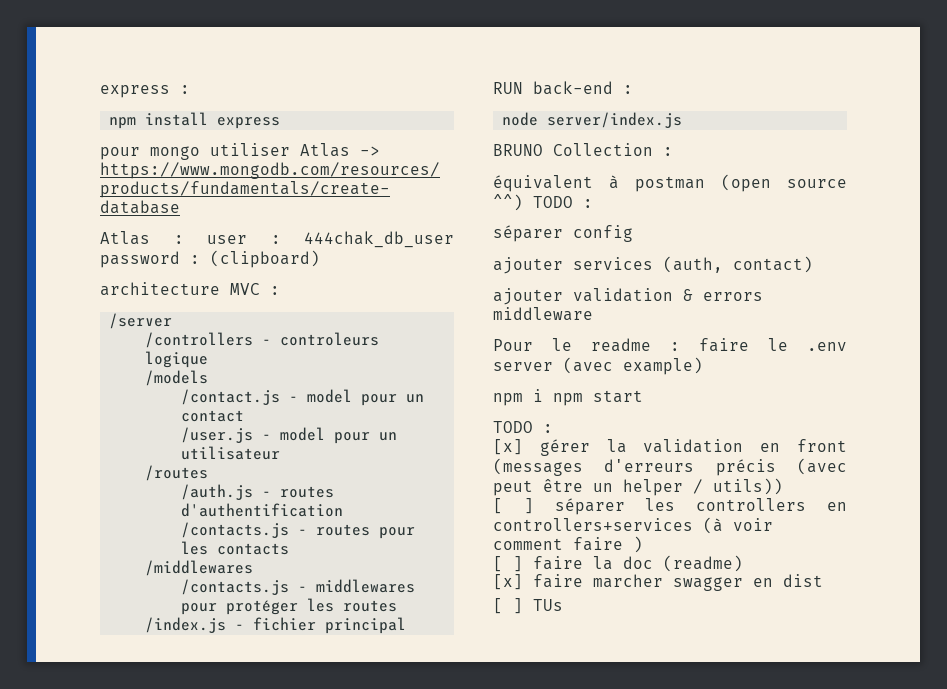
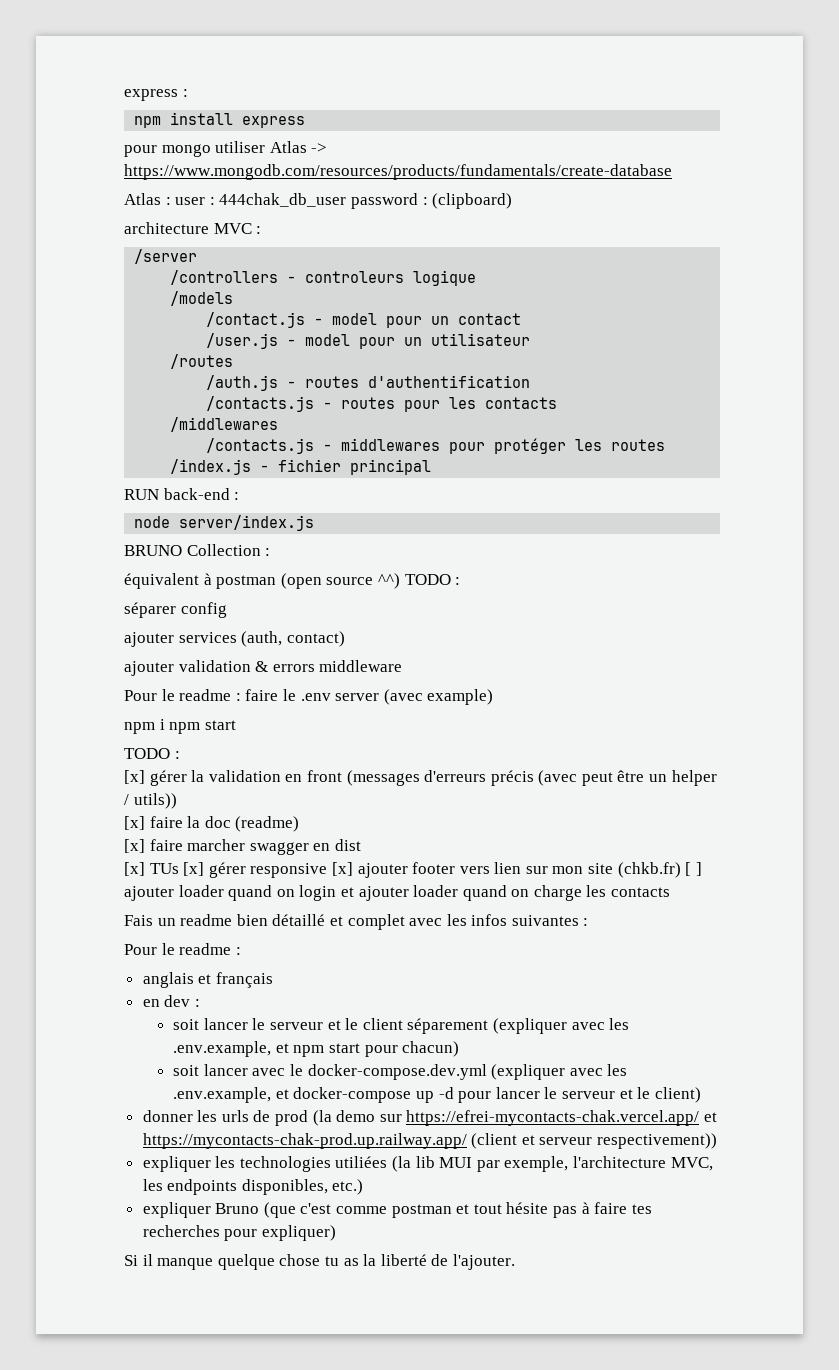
- [ ] séparer les controllers en controllers+services (à voir comment faire )
- [ ] faire la doc (readme)
+ [x] faire la doc (readme)
- [ ] TUs
+ [x] TUs [x] gérer responsive [x] ajouter footer vers lien sur mon site (chkb.fr) [ ] ajouter loader quand on login et ajouter loader quand on charge les contacts
+ Fais un readme bien détaillé et complet avec les infos suivantes :
+ Pour le readme :
+ anglais et français
+ en dev :
+ soit lancer le serveur et le client séparement (expliquer avec les .env.example, et npm start pour chacun)
+ soit lancer avec le docker-compose.dev.yml (expliquer avec les .env.example, et docker-compose up -d pour lancer le serveur et le client)
+ donner les urls de prod (la demo sur https://efrei-mycontacts-chak.vercel.app/ et https://mycontacts-chak-prod.up.railway.app/ (client et serveur respectivement))
+ expliquer les technologies utiliées (la lib MUI par exemple, l'architecture MVC, les endpoints disponibles, etc.)
+ expliquer Bruno (que c'est comme postman et tout hésite pas à faire tes recherches pour expliquer)
+ Si il manque quelque chose tu as la liberté de l'ajouter.

